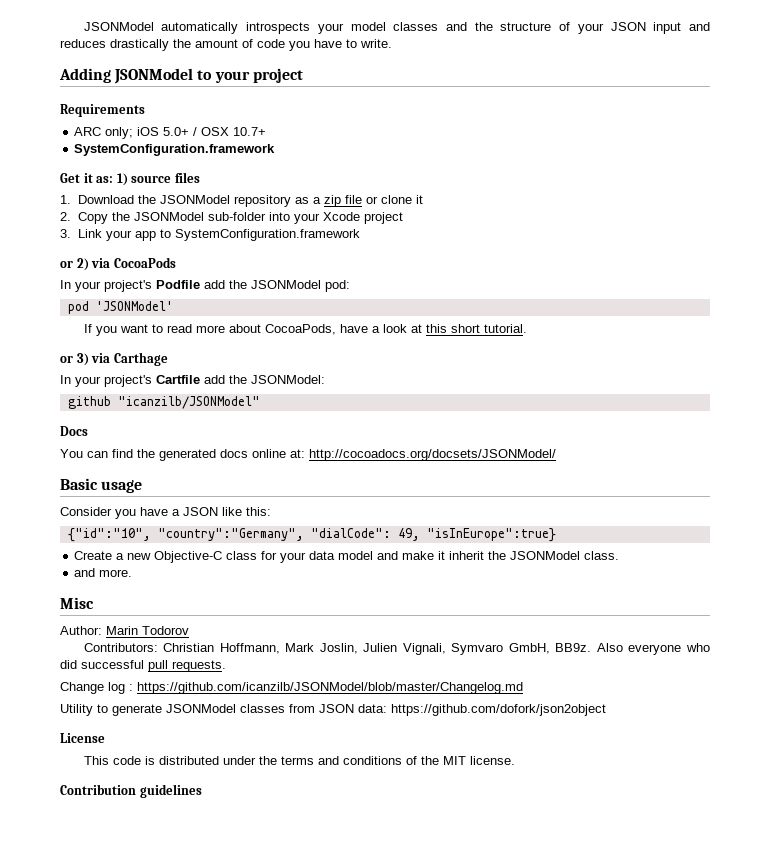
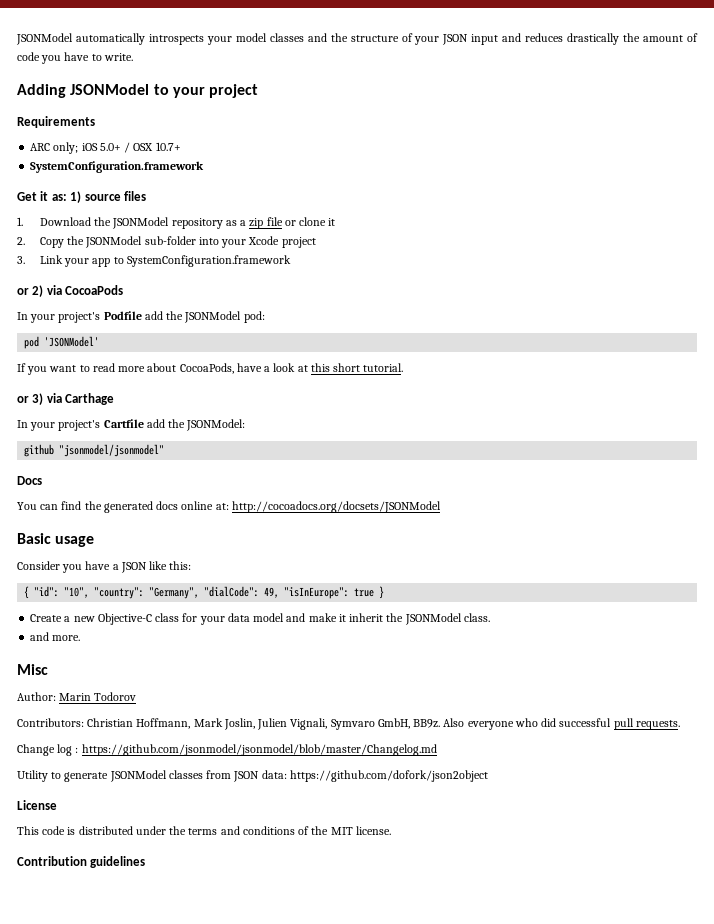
- github "icanzilb/JSONModel"
+ github "jsonmodel/jsonmodel"
- You can find the generated docs online at: http://cocoadocs.org/docsets/JSONModel/
+ You can find the generated docs online at: http://cocoadocs.org/docsets/JSONModel
- {"id":"10", "country":"Germany", "dialCode": 49, "isInEurope":true}
+ { "id": "10", "country": "Germany", "dialCode": 49, "isInEurope": true }
- Change log : https://github.com/icanzilb/JSONModel/blob/master/Changelog.md
+ Change log : https://github.com/jsonmodel/jsonmodel/blob/master/Changelog.md

